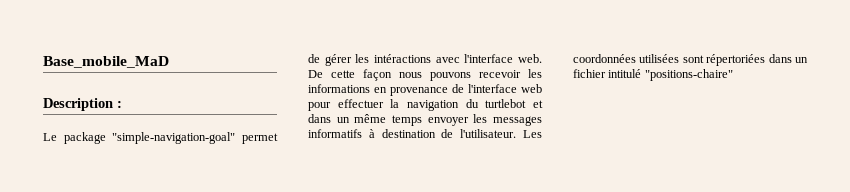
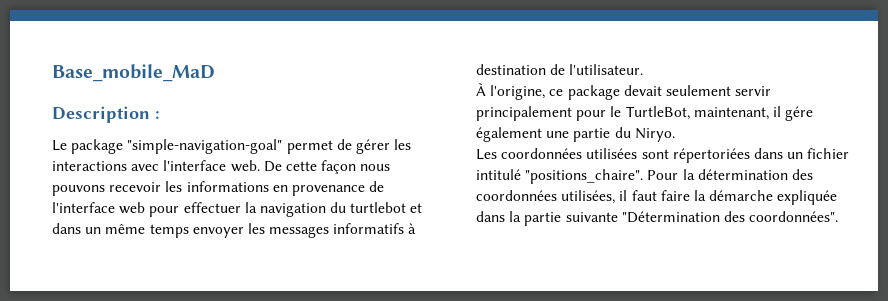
- Le package "simple-navigation-goal" permet de gérer les intéractions avec l'interface web.
+ Le package "simple-navigation-goal" permet de gérer les interactions avec l'interface web.
- De cette façon nous pouvons recevoir les informations en provenance de l'interface web pour effectuer la navigation du turtlebot et dans un même temps envoyer les messages informatifs à destination de l'utilisateur. Les coordonnées utilisées sont répertoriées dans un fichier intitulé "positions-chaire"
+ De cette façon nous pouvons recevoir les informations en provenance de l'interface web pour effectuer la navigation du turtlebot et dans un même temps envoyer les messages informatifs à destination de l'utilisateur.
+ À l'origine, ce package devait seulement servir principalement pour le TurtleBot, maintenant, il gére également une partie du Niryo.
+ Les coordonnées utilisées sont répertoriées dans un fichier intitulé "positions_chaire". Pour la détermination des coordonnées utilisées, il faut faire la démarche expliquée dans la partie suivante "Détermination des coordonnées".

